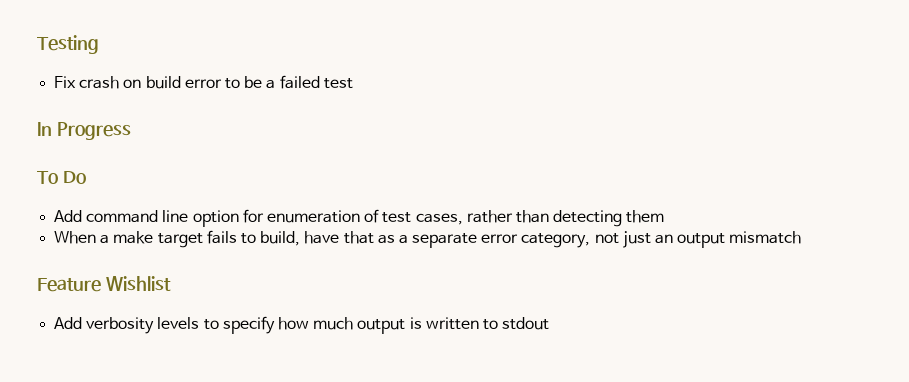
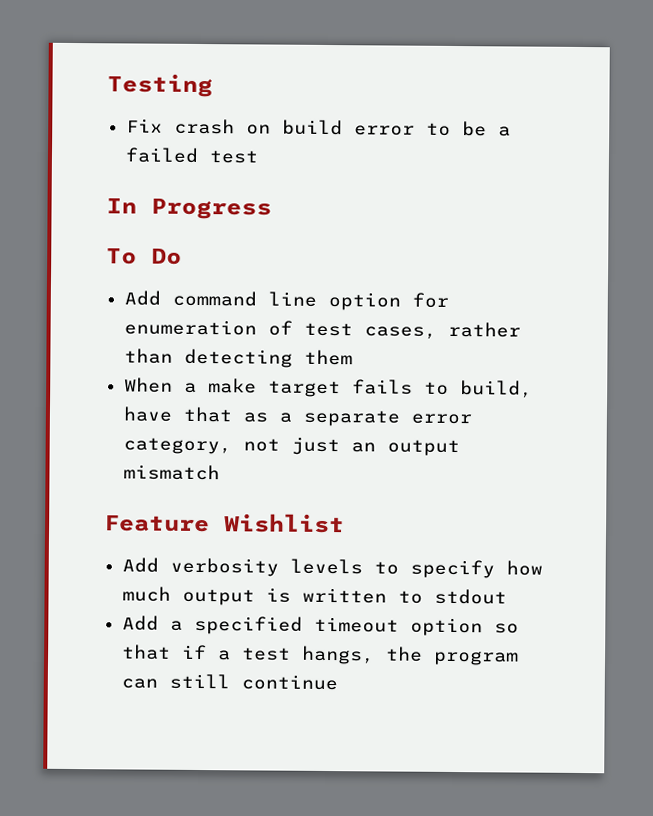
+ Add a specified timeout option so that if a test hangs, the program can still continue

